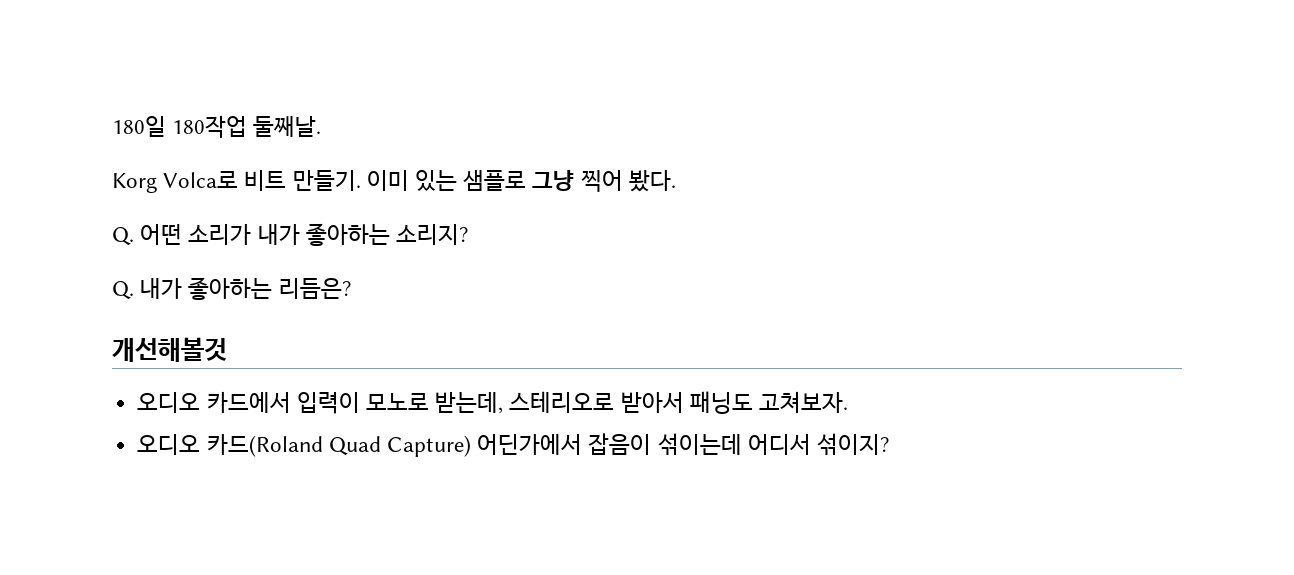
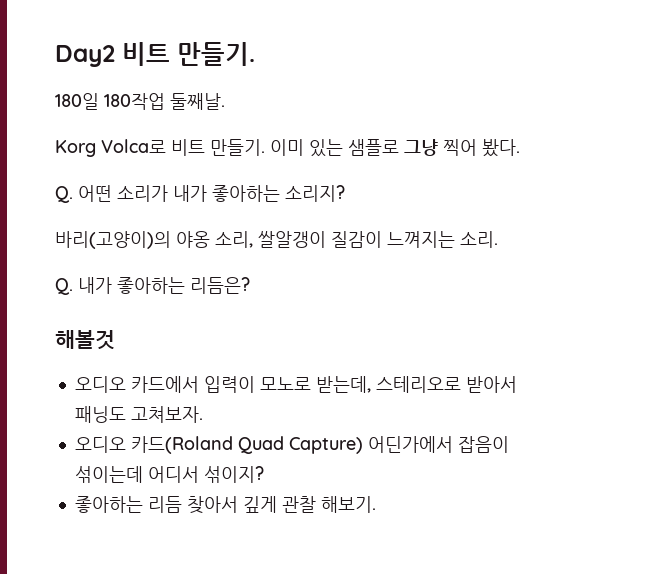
+ Day2 비트 만들기.
+ 바리(고양이)의 야옹 소리, 쌀알갱이 질감이 느껴지는 소리.
- 개선해볼것
+ 해볼것
+ 좋아하는 리듬 찾아서 깊게 관찰 해보기.

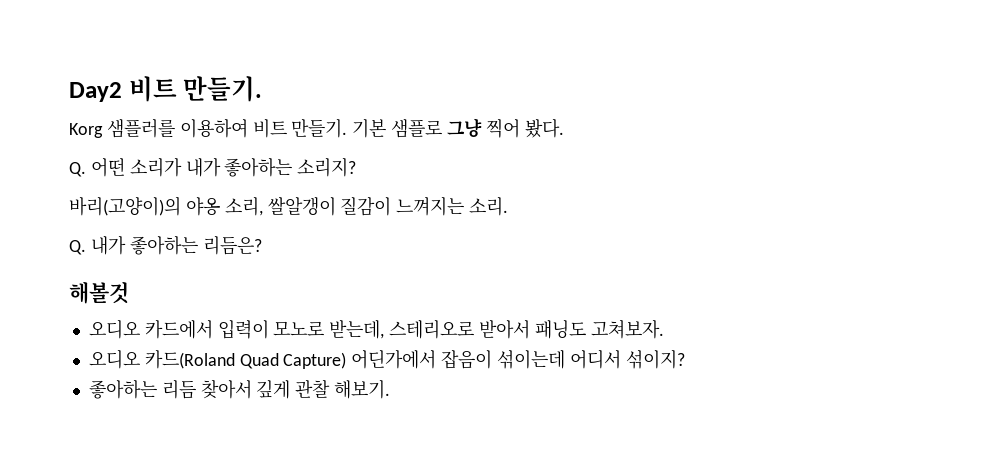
- 180일 180작업 둘째날.
- Korg Volca로 비트 만들기. 이미 있는 샘플로 그냥 찍어 봤다.
+ Korg 샘플러를 이용하여 비트 만들기. 기본 샘플로 그냥 찍어 봤다.

